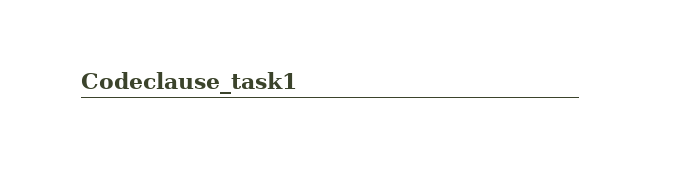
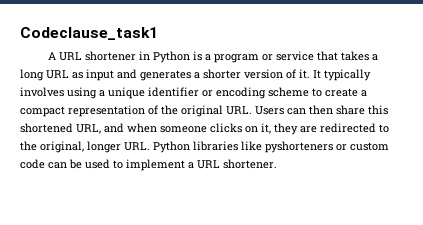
+ A URL shortener in Python is a program or service that takes a long URL as input and generates a shorter version of it. It typically involves using a unique identifier or encoding scheme to create a compact representation of the original URL. Users can then share this shortened URL, and when someone clicks on it, they are redirected to the original, longer URL. Python libraries like pyshorteners or custom code can be used to implement a URL shortener.

